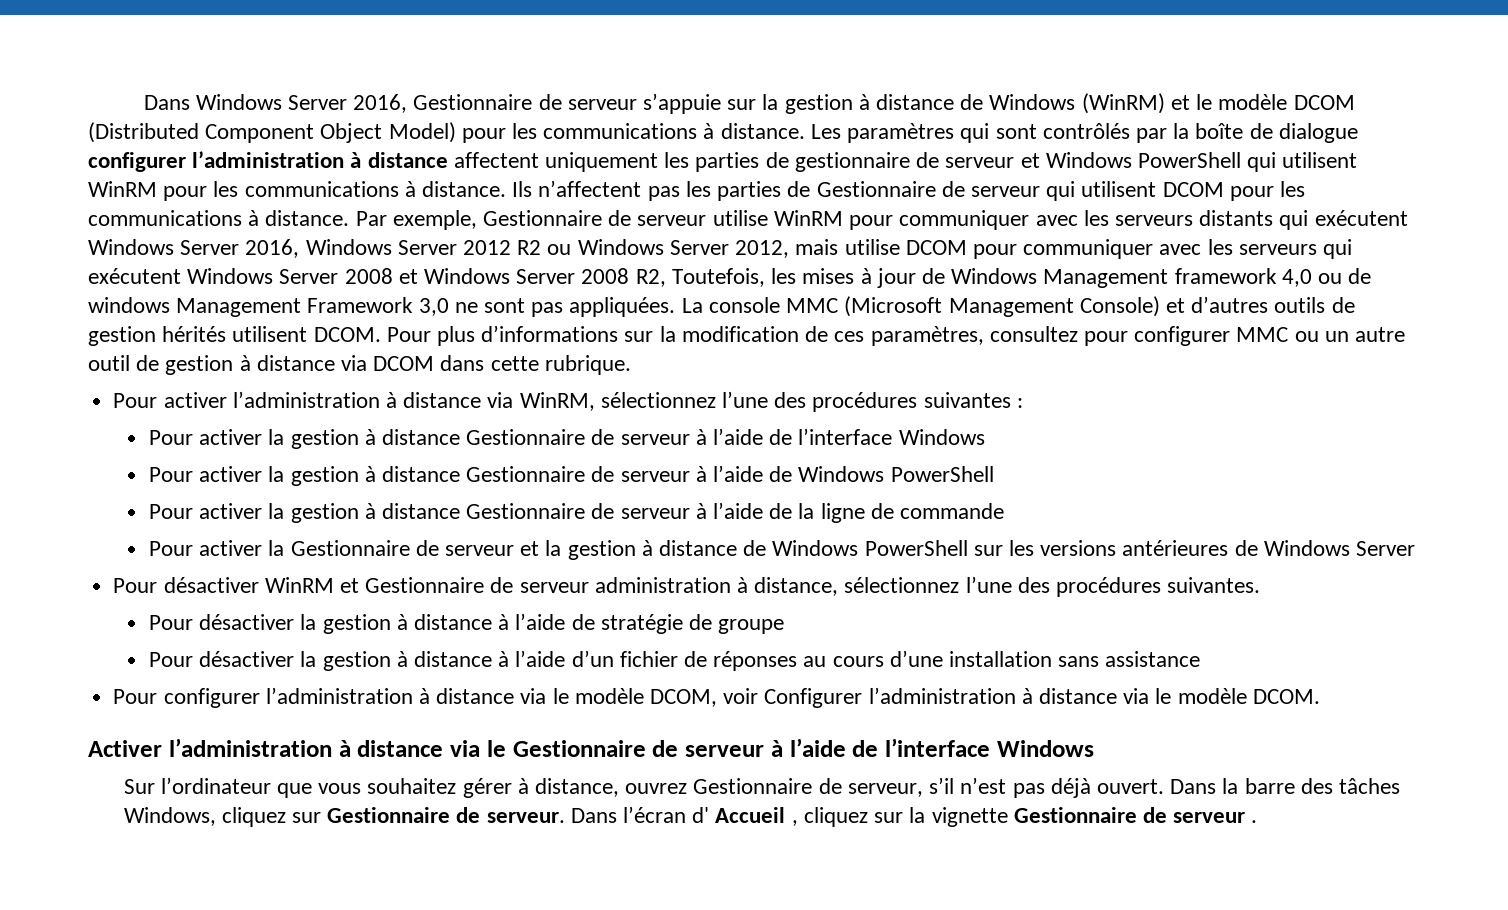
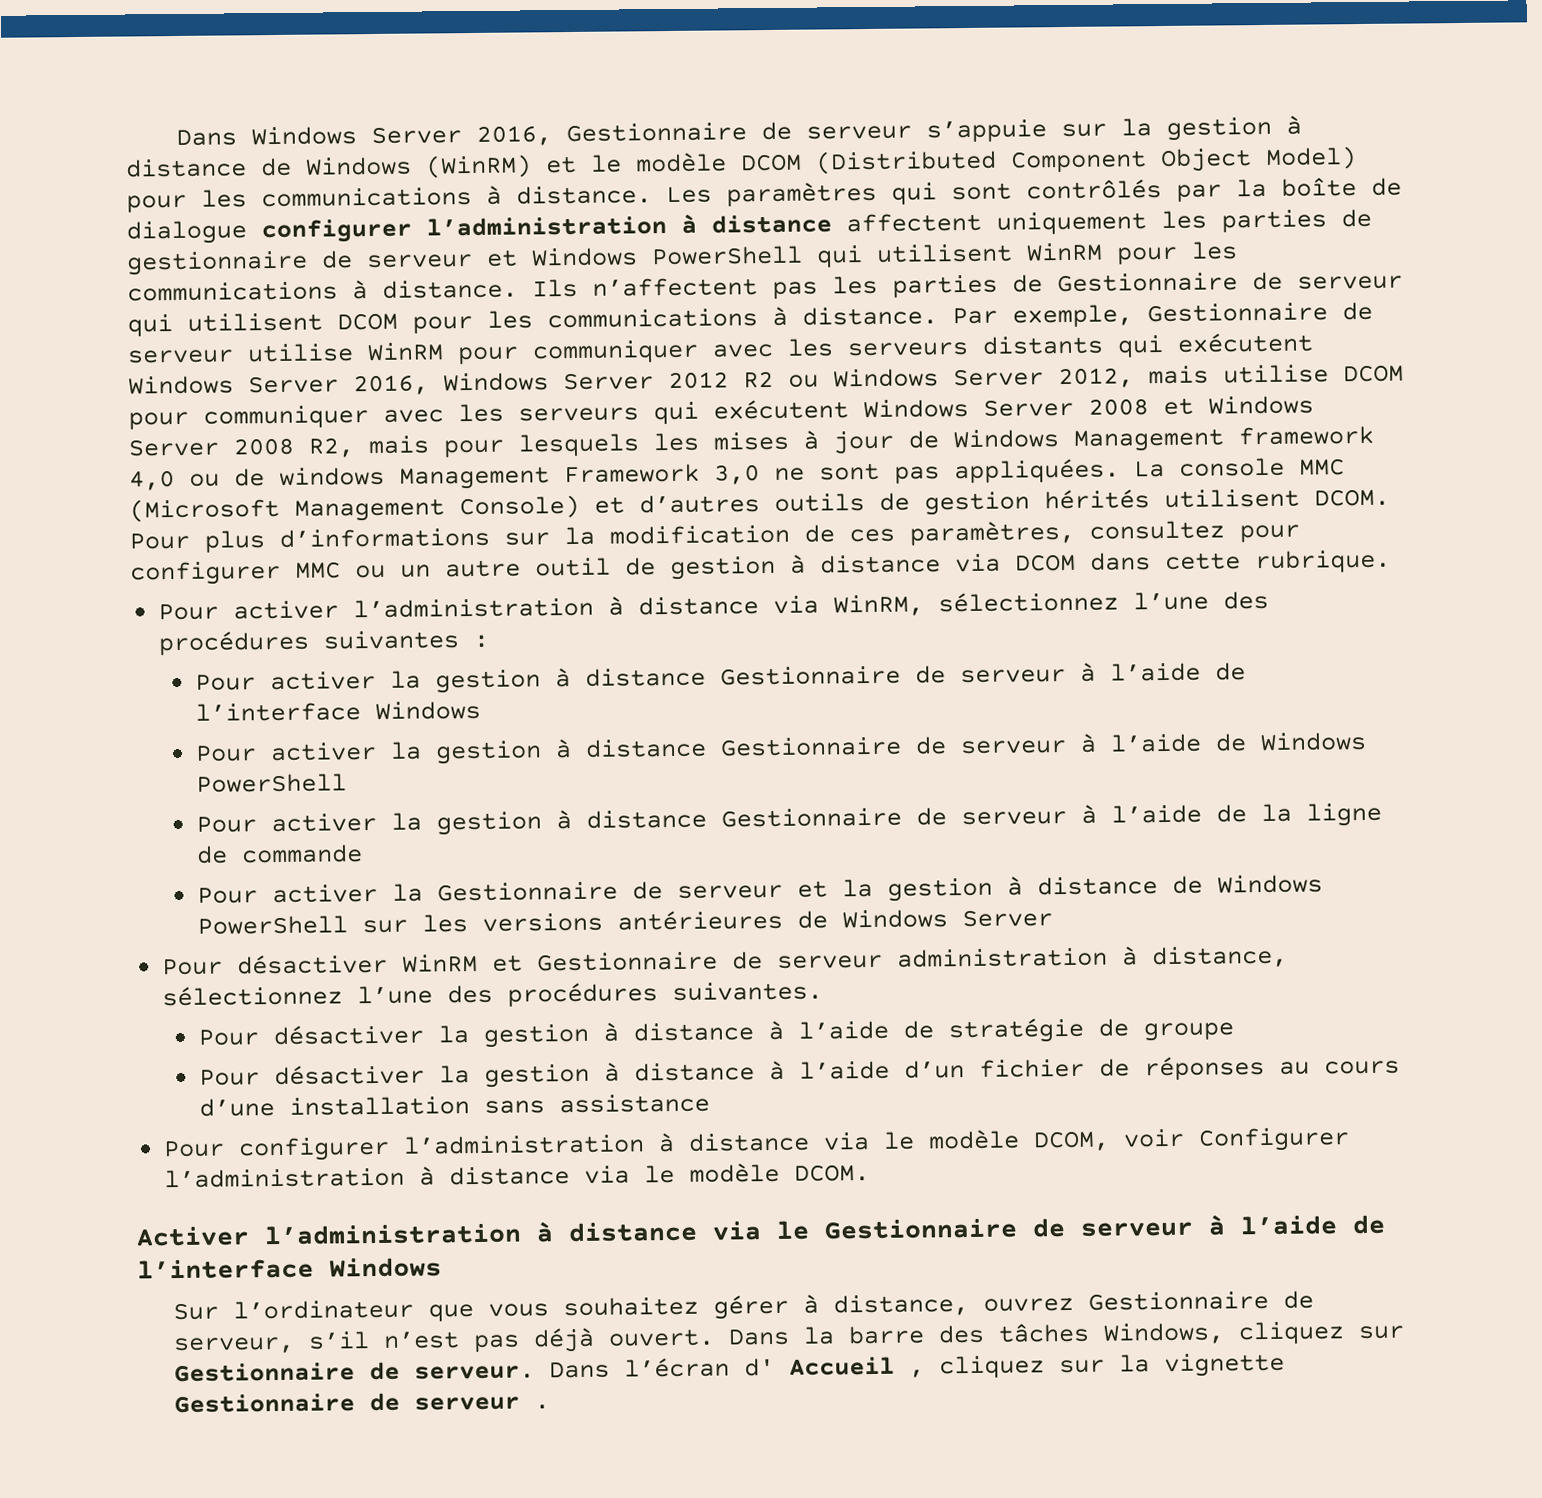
- Par exemple, Gestionnaire de serveur utilise WinRM pour communiquer avec les serveurs distants qui exécutent Windows Server 2016, Windows Server 2012 R2 ou Windows Server 2012, mais utilise DCOM pour communiquer avec les serveurs qui exécutent Windows Server 2008 et Windows Server 2008 R2, Toutefois, les mises à jour de Windows Management framework 4,0 ou de windows Management Framework 3,0 ne sont pas appliquées.
+ Par exemple, Gestionnaire de serveur utilise WinRM pour communiquer avec les serveurs distants qui exécutent Windows Server 2016, Windows Server 2012 R2 ou Windows Server 2012, mais utilise DCOM pour communiquer avec les serveurs qui exécutent Windows Server 2008 et Windows Server 2008 R2, mais pour lesquels les mises à jour de Windows Management framework 4,0 ou de windows Management Framework 3,0 ne sont pas appliquées.

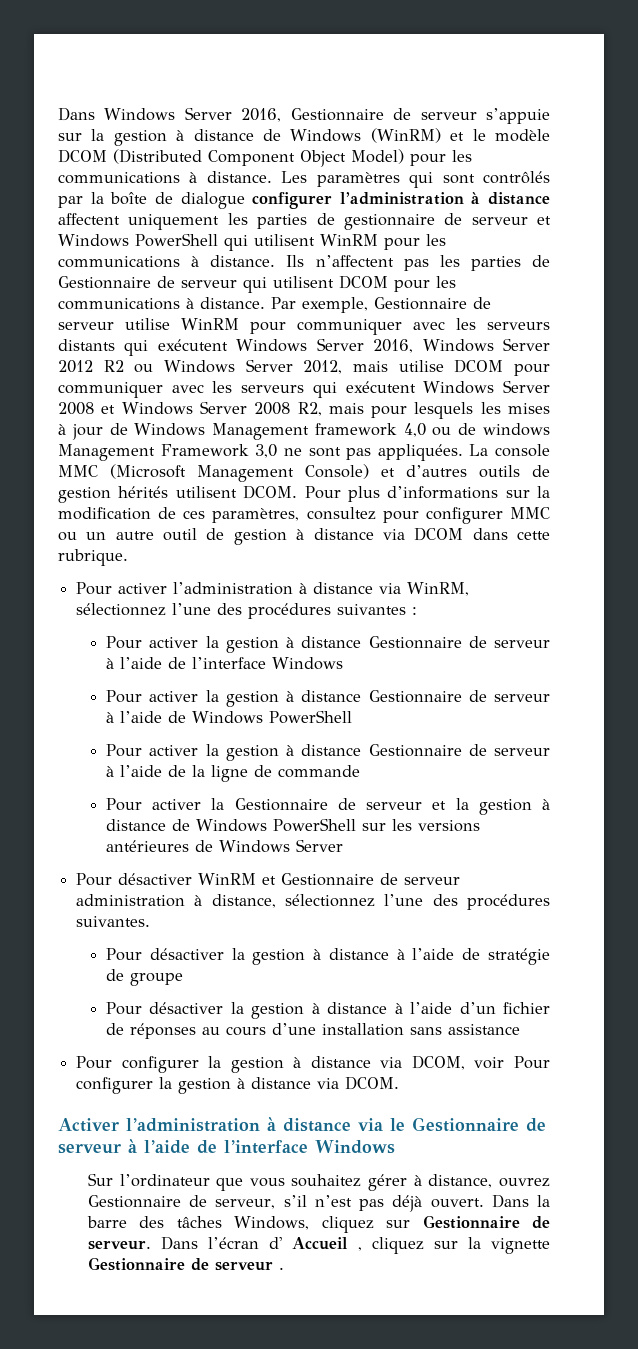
- Pour configurer l’administration à distance via le modèle DCOM, voir Configurer l’administration à distance via le modèle DCOM.
+ Pour configurer la gestion à distance via DCOM, voir Pour configurer la gestion à distance via DCOM.

